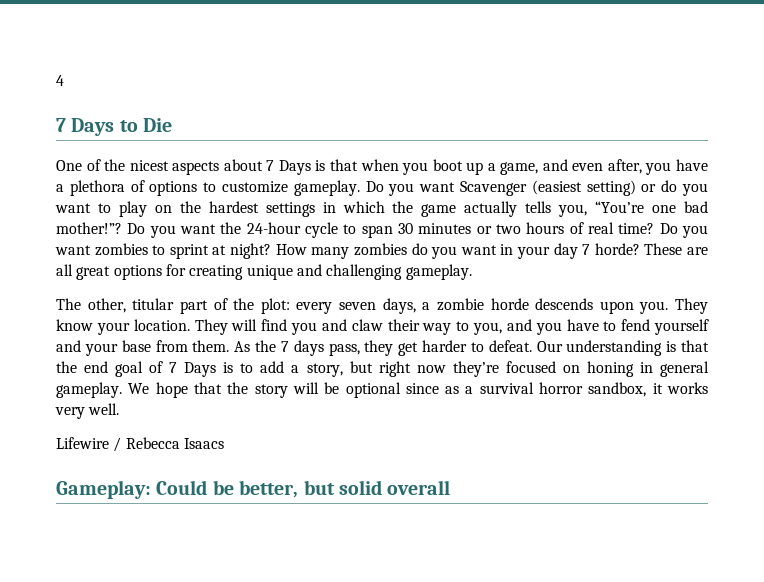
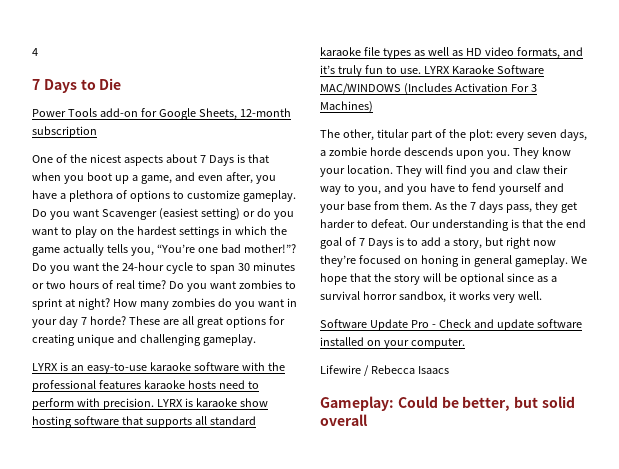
+ Power Tools add-on for Google Sheets, 12-month subscription
+ LYRX is an easy-to-use karaoke software with the professional features karaoke hosts need to perform with precision. LYRX is karaoke show hosting software that supports all standard karaoke file types as well as HD video formats, and it’s truly fun to use. LYRX Karaoke Software MAC/WINDOWS (Includes Activation For 3 Machines)
+ Software Update Pro - Check and update software installed on your computer.

